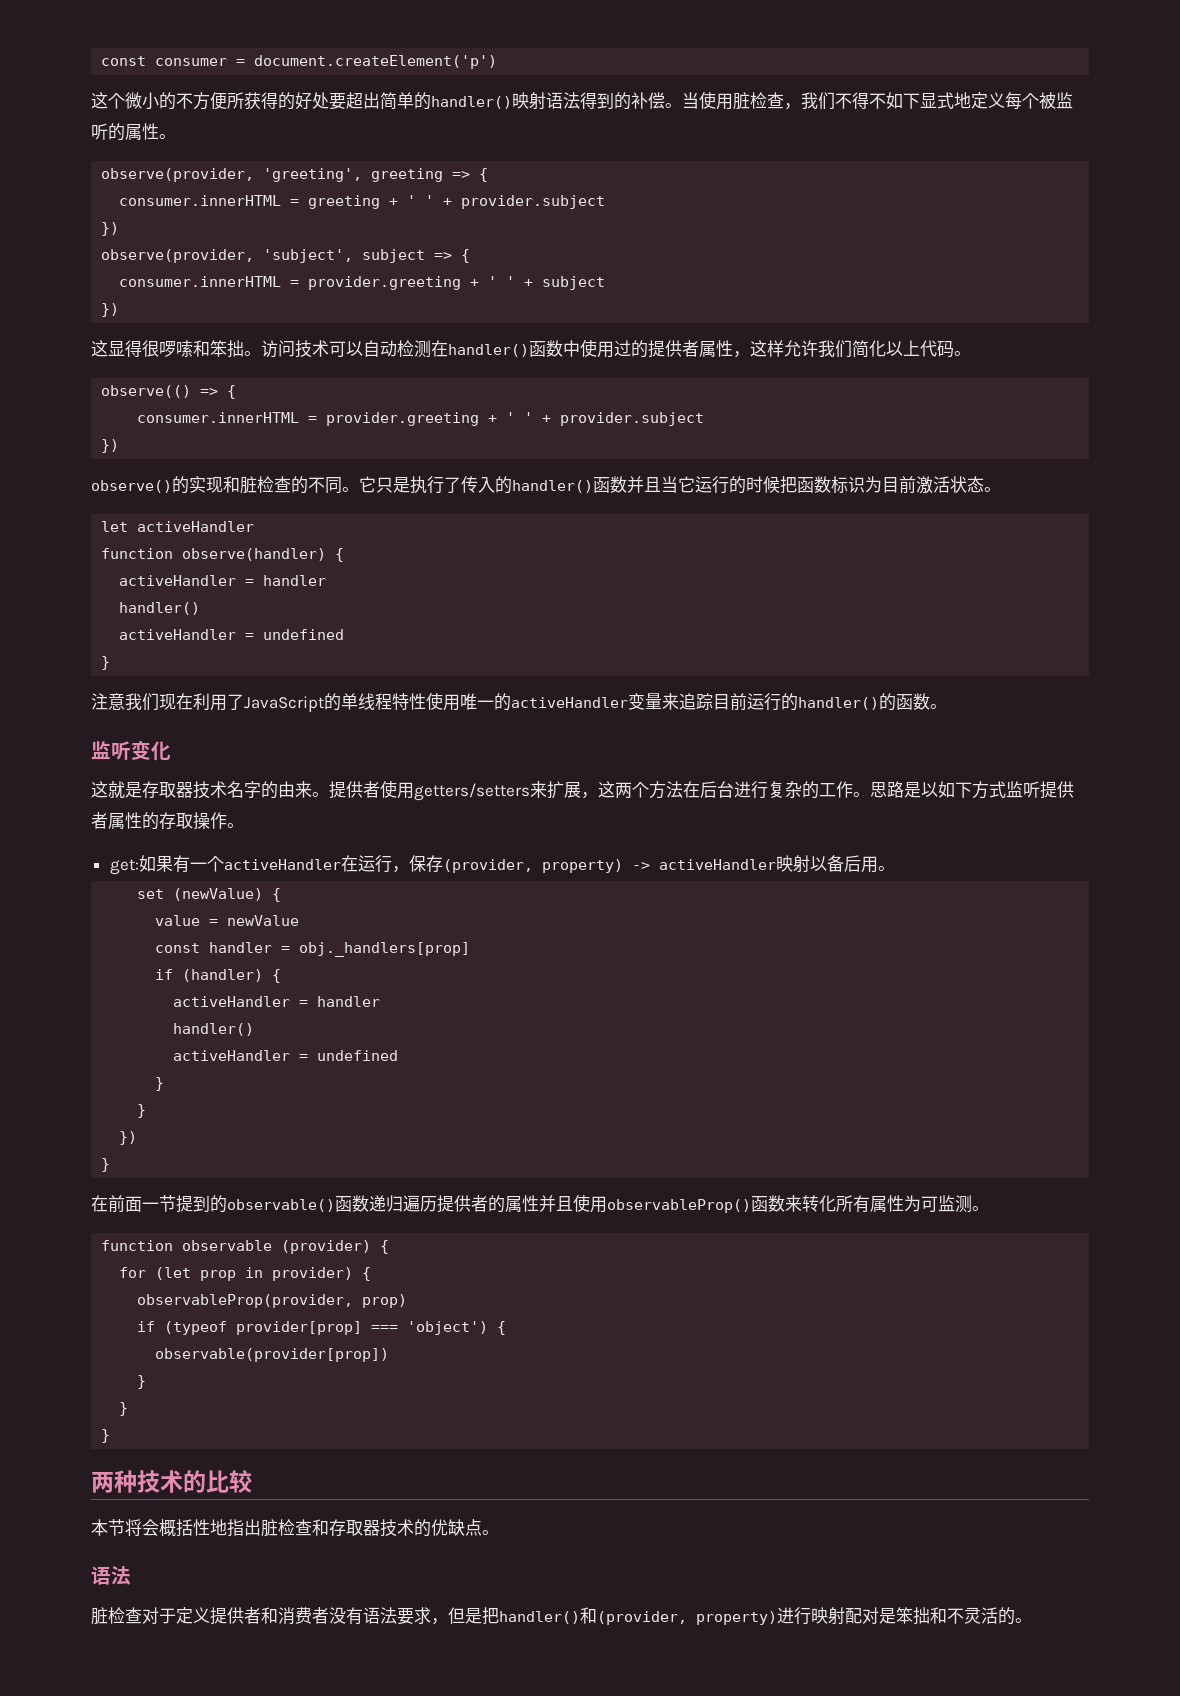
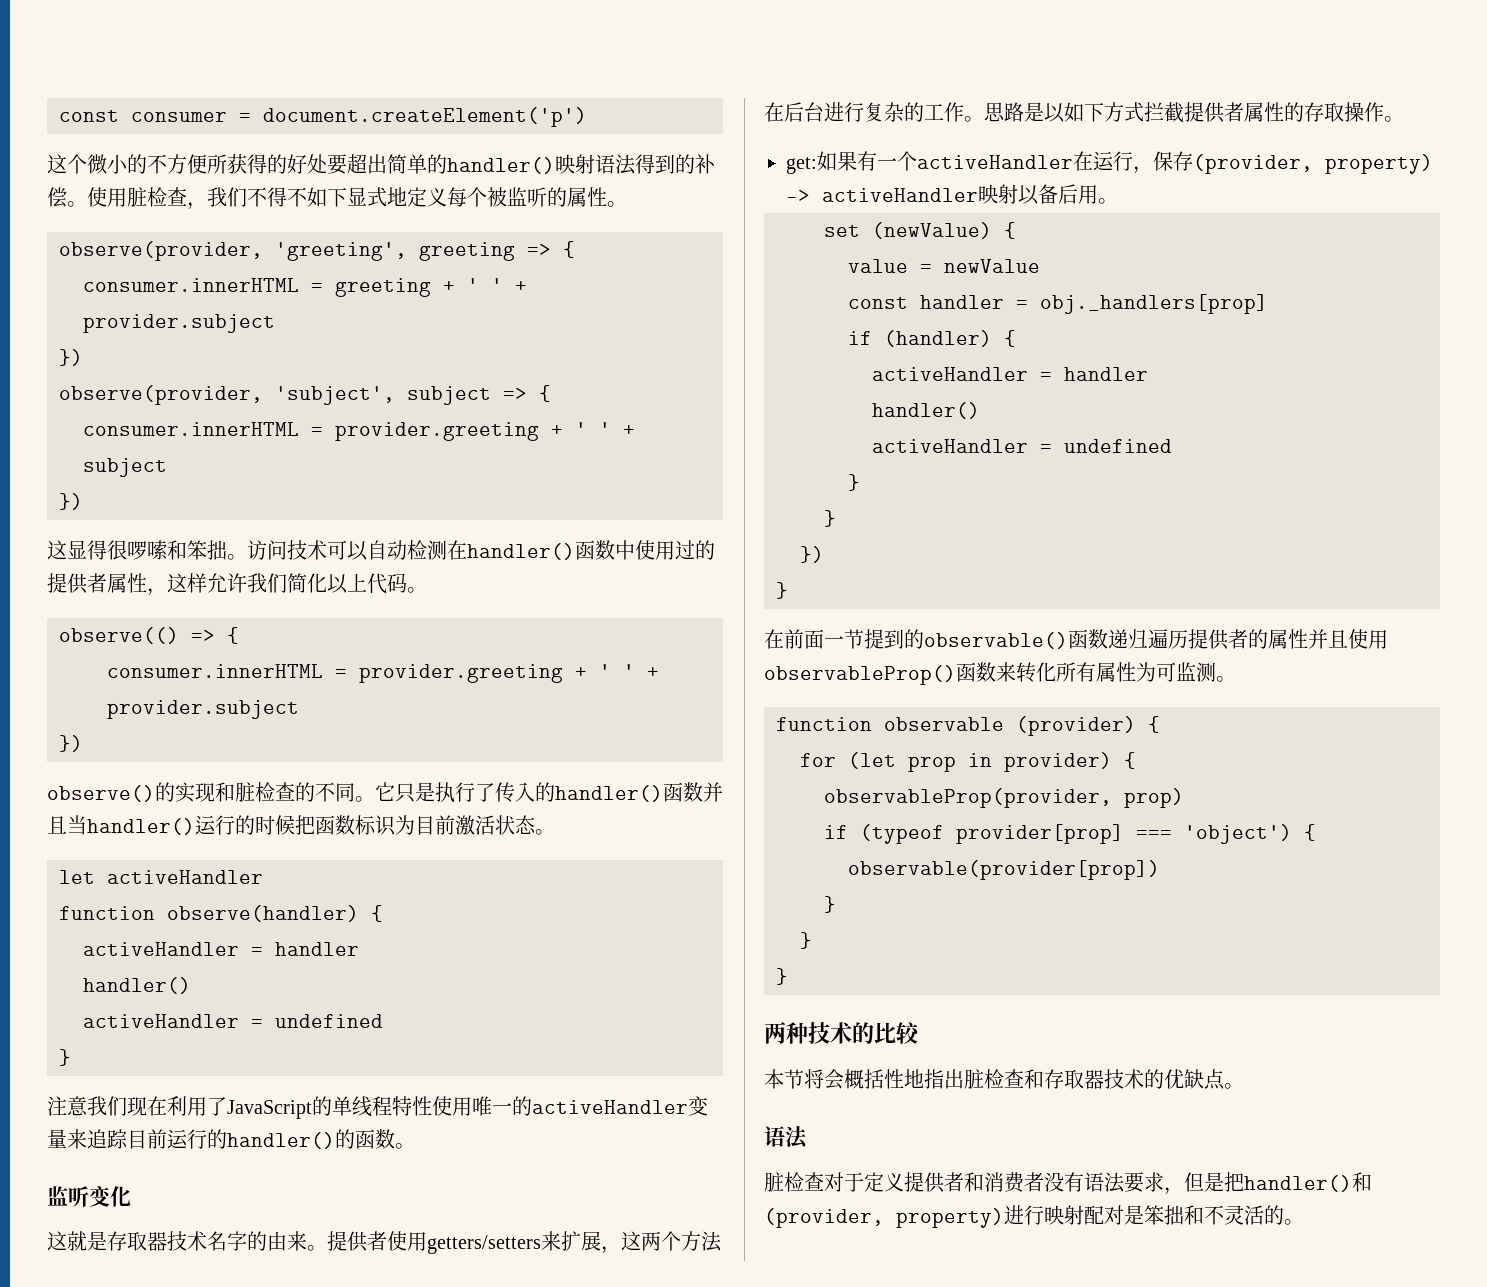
- 当使用脏检查，我们不得不如下显式地定义每个被监听的属性。
+ 使用脏检查，我们不得不如下显式地定义每个被监听的属性。
- 它只是执行了传入的handler()函数并且当它运行的时候把函数标识为目前激活状态。
+ 它只是执行了传入的handler()函数并且当handler()运行的时候把函数标识为目前激活状态。
- 思路是以如下方式监听提供者属性的存取操作。
+ 思路是以如下方式拦截提供者属性的存取操作。

